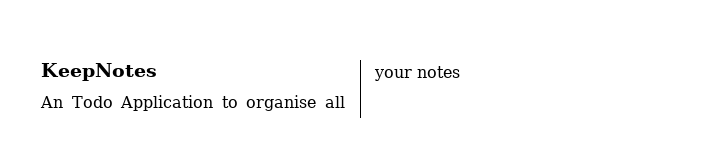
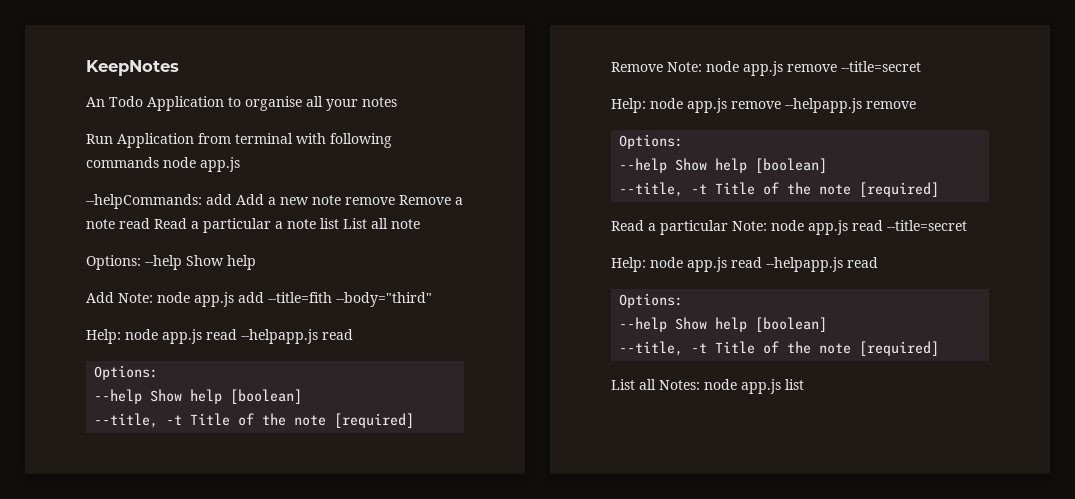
+ Run Application from terminal with following commands node app.js
+ --helpCommands: add Add a new note remove Remove a note read Read a particular a note list List all note
+ Options: --help Show help
+ Add Note: node app.js add --title=fith --body="third"
+ Help: node app.js read --helpapp.js read
+ Options:
+ --help Show help [boolean]
+ --title, -t Title of the note [required]
+ Remove Note: node app.js remove --title=secret
+ Help: node app.js remove --helpapp.js remove
+ Options:
+ --help Show help [boolean]
+ --title, -t Title of the note [required]
+ Read a particular Note: node app.js read --title=secret
+ Help: node app.js read --helpapp.js read
+ Options:
+ --help Show help [boolean]
+ --title, -t Title of the note [required]
+ List all Notes: node app.js list

